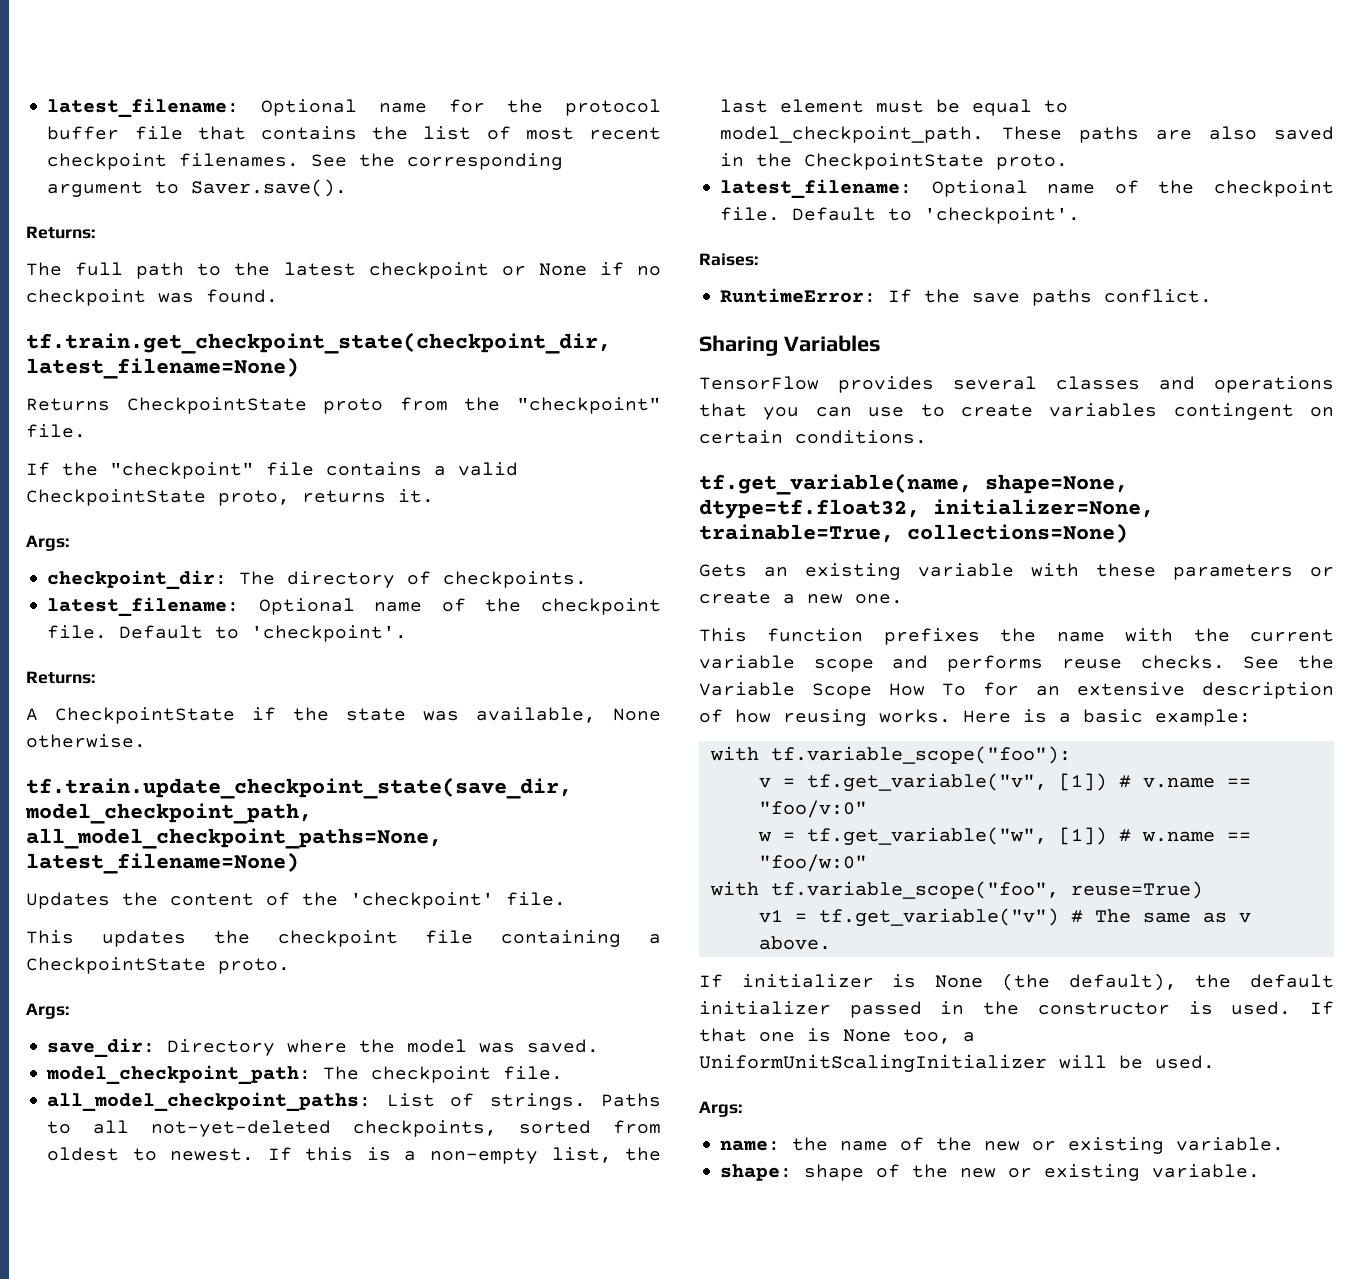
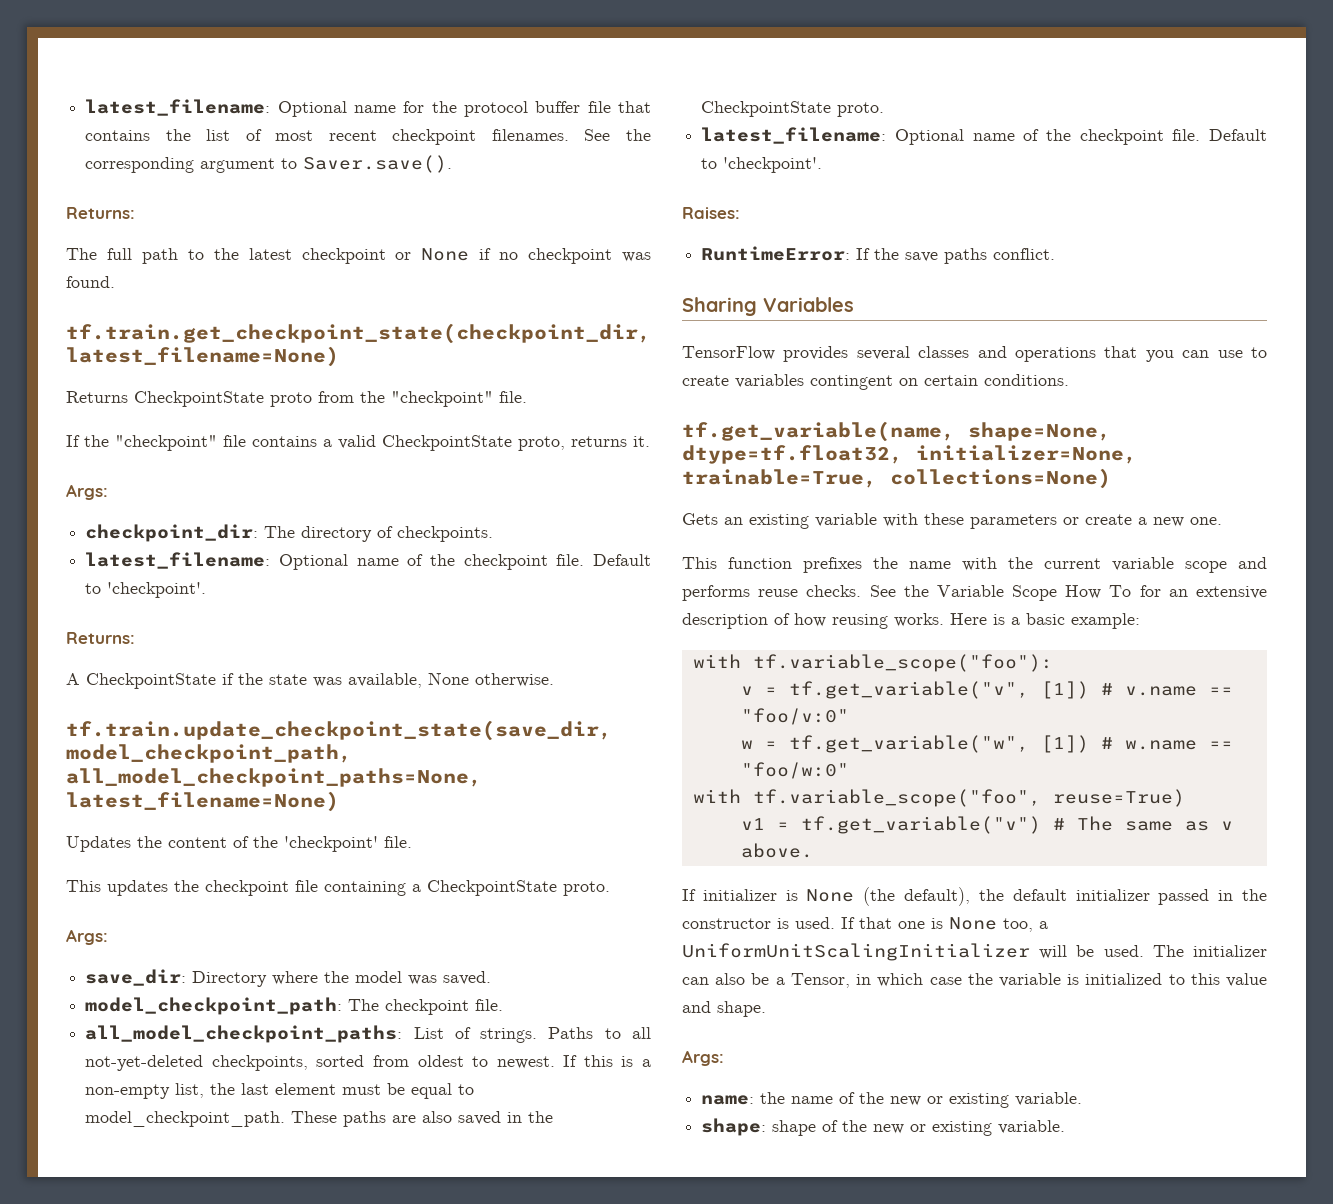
+ The initializer can also be a Tensor, in which case the variable is initialized to this value and shape.

